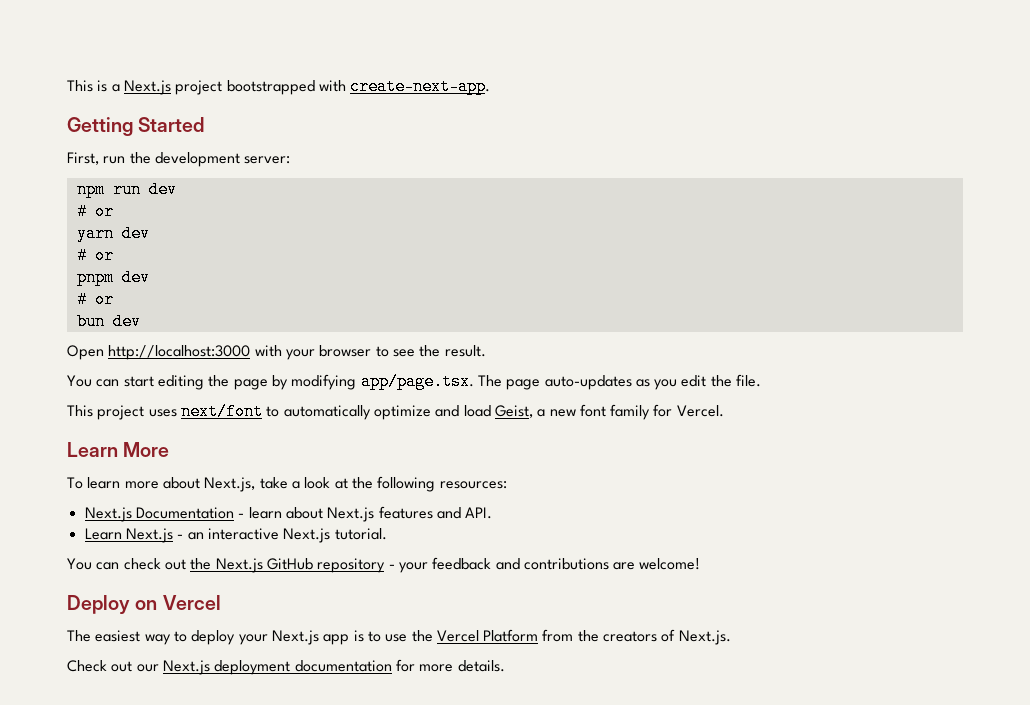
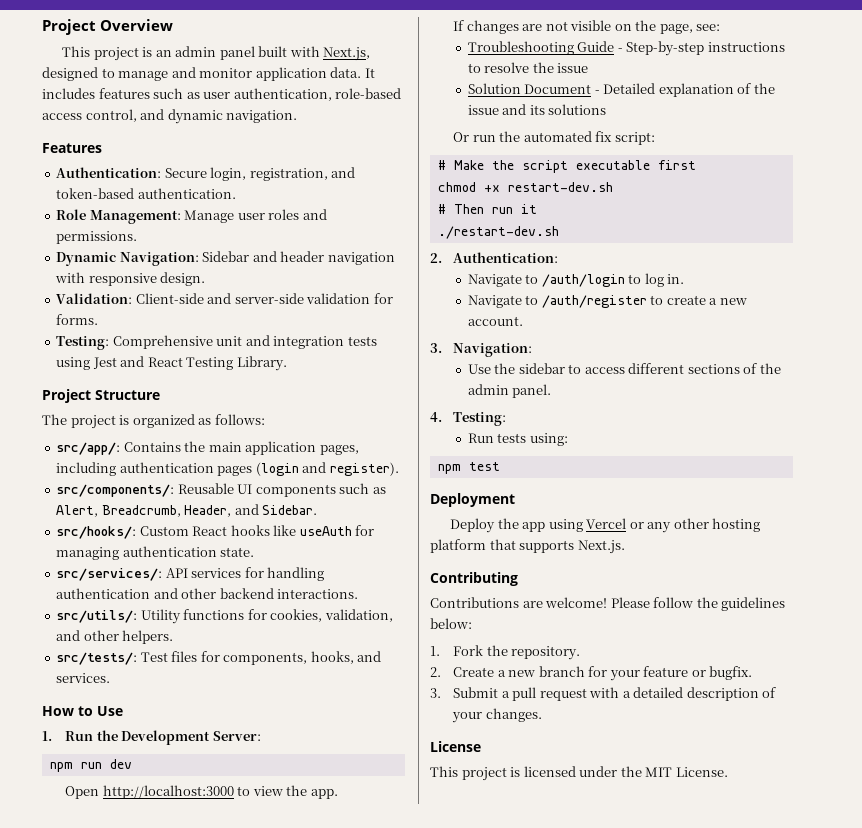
- This is a Next.js project bootstrapped with create-next-app.
- Getting Started
- First, run the development server:
+ Project Overview
+ This project is an admin panel built with Next.js, designed to manage and monitor application data. It includes features such as user authentication, role-based access control, and dynamic navigation.
+ Features
+ Authentication: Secure login, registration, and token-based authentication.
+ Role Management: Manage user roles and permissions.
+ Dynamic Navigation: Sidebar and header navigation with responsive design.
+ Validation: Client-side and server-side validation for forms.
+ Testing: Comprehensive unit and integration tests using Jest and React Testing Library.
+ Project Structure
+ The project is organized as follows:
+ src/app/: Contains the main application pages, including authentication pages (login and register).
+ src/components/: Reusable UI components such as Alert, Breadcrumb, Header, and Sidebar.
+ src/hooks/: Custom React hooks like useAuth for managing authentication state.
+ src/services/: API services for handling authentication and other backend interactions.
+ src/utils/: Utility functions for cookies, validation, and other helpers.
+ src/tests/: Test files for components, hooks, and services.
+ How to Use
+ 1. Run the Development Server:
  npm run dev
- # or
- yarn dev
- # or
- pnpm dev
- # or
- bun dev
- Open http://localhost:3000 with your browser to see the result.
- You can start editing the page by modifying app/page.tsx. The page auto-updates as you edit the file.
- This project uses next/font to automatically optimize and load Geist, a new font family for Vercel.
- Learn More
- To learn more about Next.js, take a look at the following resources:
- Next.js Documentation - learn about Next.js features and API.
- Learn Next.js - an interactive Next.js tutorial.
- You can check out the Next.js GitHub repository - your feedback and contributions are welcome!
- Deploy on Vercel
- The easiest way to deploy your Next.js app is to use the Vercel Platform from the creators of Next.js.
- Check out our Next.js deployment documentation for more details.
+ Open http://localhost:3000 to view the app.
+ If changes are not visible on the page, see:
+ Troubleshooting Guide - Step-by-step instructions to resolve the issue
+ Solution Document - Detailed explanation of the issue and its solutions
+ Or run the automated fix script:
+ # Make the script executable first
+ chmod +x restart-dev.sh
+ # Then run it
+ ./restart-dev.sh
+ 2. Authentication:
+ Navigate to /auth/login to log in.
+ Navigate to /auth/register to create a new account.
+ 3. Navigation:
+ Use the sidebar to access different sections of the admin panel.
+ 4. Testing:
+ Run tests using:
+ npm test
+ Deployment
+ Deploy the app using Vercel or any other hosting platform that supports Next.js.
+ Contributing
+ Contributions are welcome! Please follow the guidelines below:
+ 1. Fork the repository.
+ 2. Create a new branch for your feature or bugfix.
+ 3. Submit a pull request with a detailed description of your changes.
+ License
+ This project is licensed under the MIT License.

